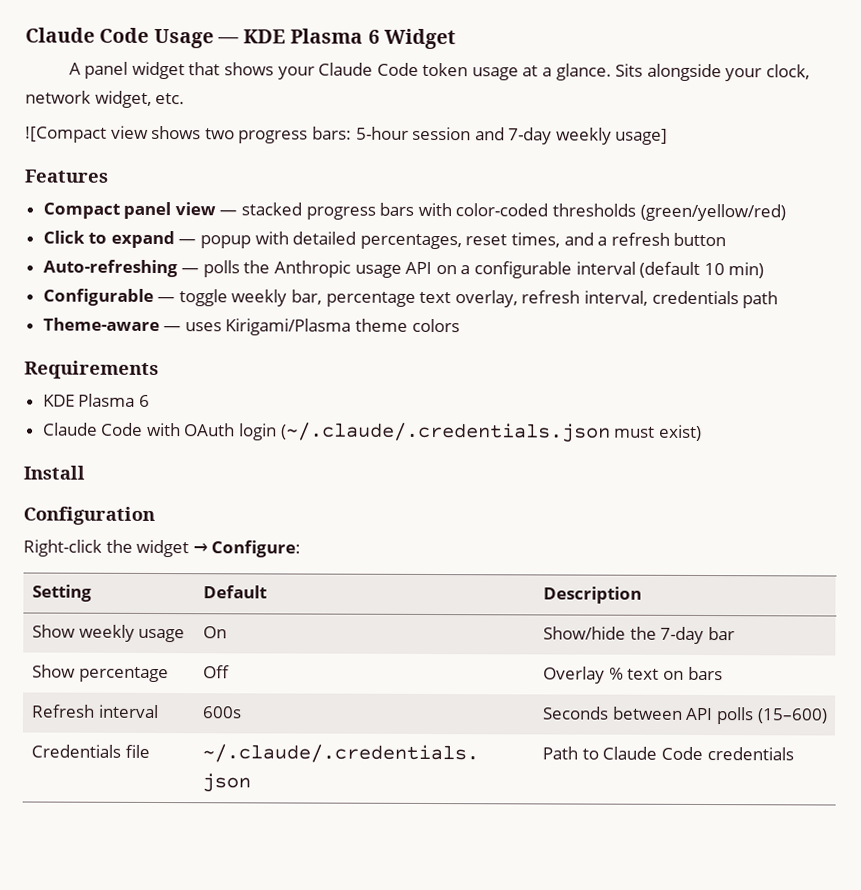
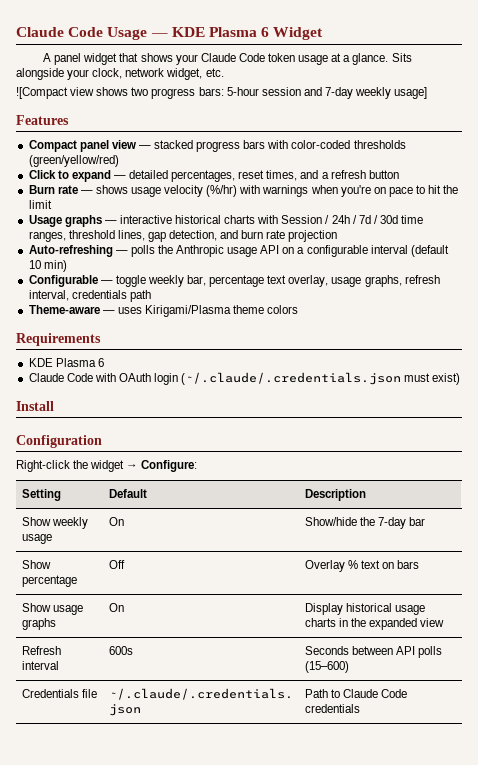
- Click to expand — popup with detailed percentages, reset times, and a refresh button
+ Click to expand — detailed percentages, reset times, and a refresh button
+ Burn rate — shows usage velocity (%/hr) with warnings when you're on pace to hit the limit
+ Usage graphs — interactive historical charts with Session / 24h / 7d / 30d time ranges, threshold lines, gap detection, and burn rate projection
- Configurable — toggle weekly bar, percentage text overlay, refresh interval, credentials path
+ Configurable — toggle weekly bar, percentage text overlay, usage graphs, refresh interval, credentials path
+ Show usage graphs | On | Display historical usage charts in the expanded view

